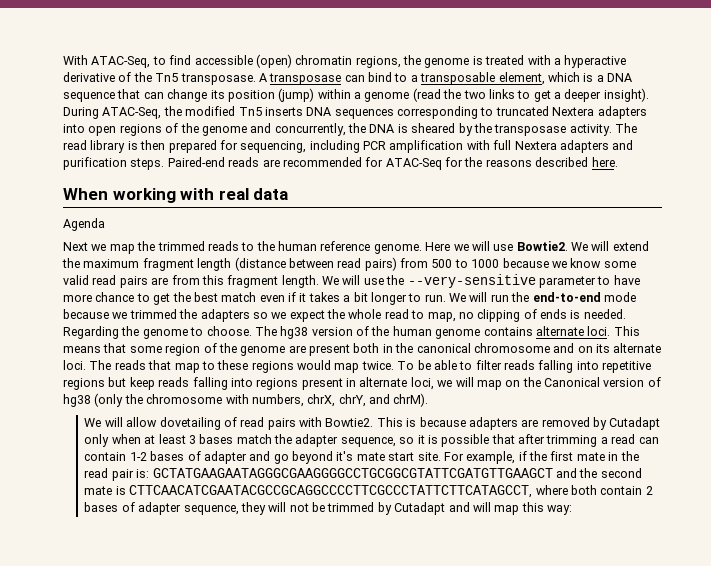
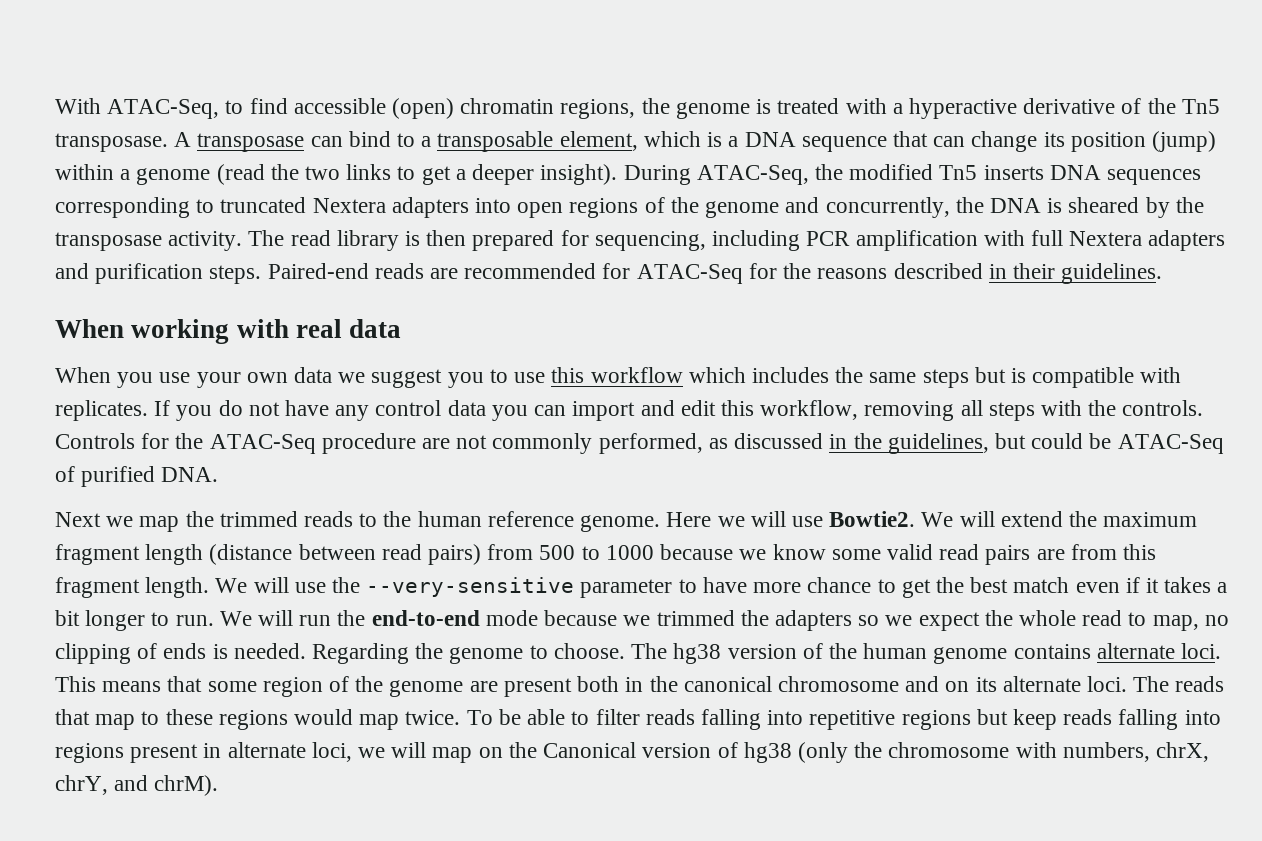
- Paired-end reads are recommended for ATAC-Seq for the reasons described here.
+ Paired-end reads are recommended for ATAC-Seq for the reasons described in their guidelines.
- Agenda
+ When you use your own data we suggest you to use this workflow which includes the same steps but is compatible with replicates. If you do not have any control data you can import and edit this workflow, removing all steps with the controls. Controls for the ATAC-Seq procedure are not commonly performed, as discussed in the guidelines, but could be ATAC-Seq of purified DNA.
- We will allow dovetailing of read pairs with Bowtie2. This is because adapters are removed by Cutadapt only when at least 3 bases match the adapter sequence, so it is possible that after trimming a read can contain 1-2 bases of adapter and go beyond it's mate start site. For example, if the first mate in the read pair is: GCTATGAAGAATAGGGCGAAGGGGCCTGCGGCGTATTCGATGTTGAAGCT and the second mate is CTTCAACATCGAATACGCCGCAGGCCCCTTCGCCCTATTCTTCATAGCCT, where both contain 2 bases of adapter sequence, they will not be trimmed by Cutadapt and will map this way:

